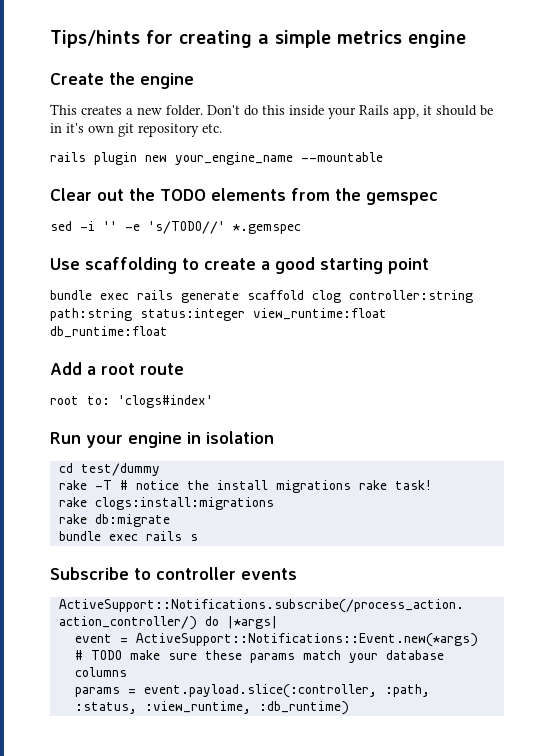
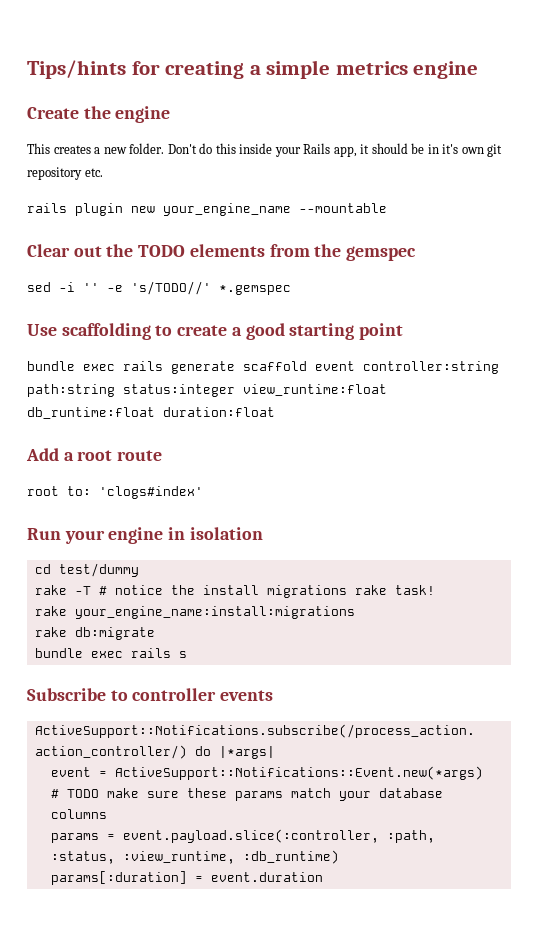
- bundle exec rails generate scaffold clog controller:string path:string status:integer view_runtime:float db_runtime:float
+ bundle exec rails generate scaffold event controller:string path:string status:integer view_runtime:float db_runtime:float duration:float
- rake clogs:install:migrations
+ rake your_engine_name:install:migrations
+ params[:duration] = event.duration

